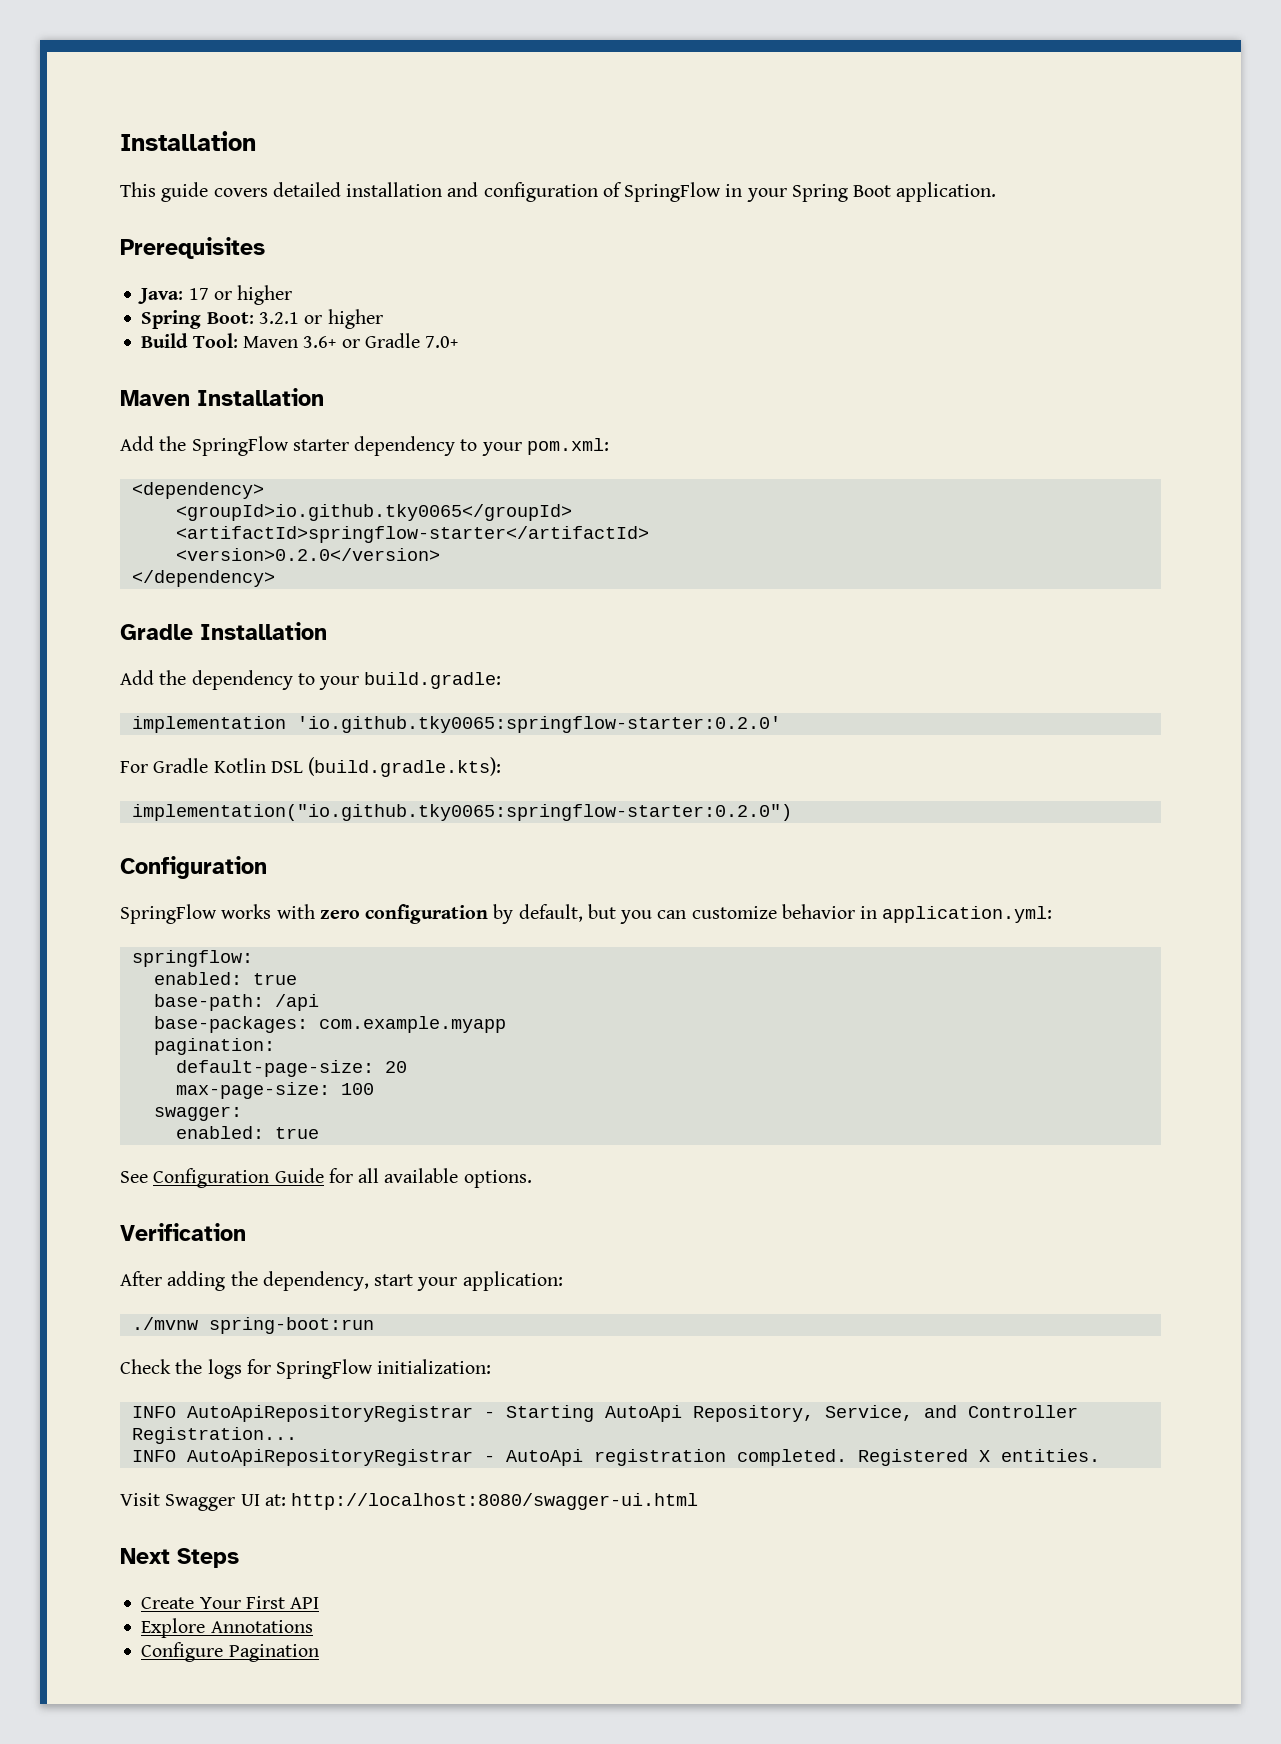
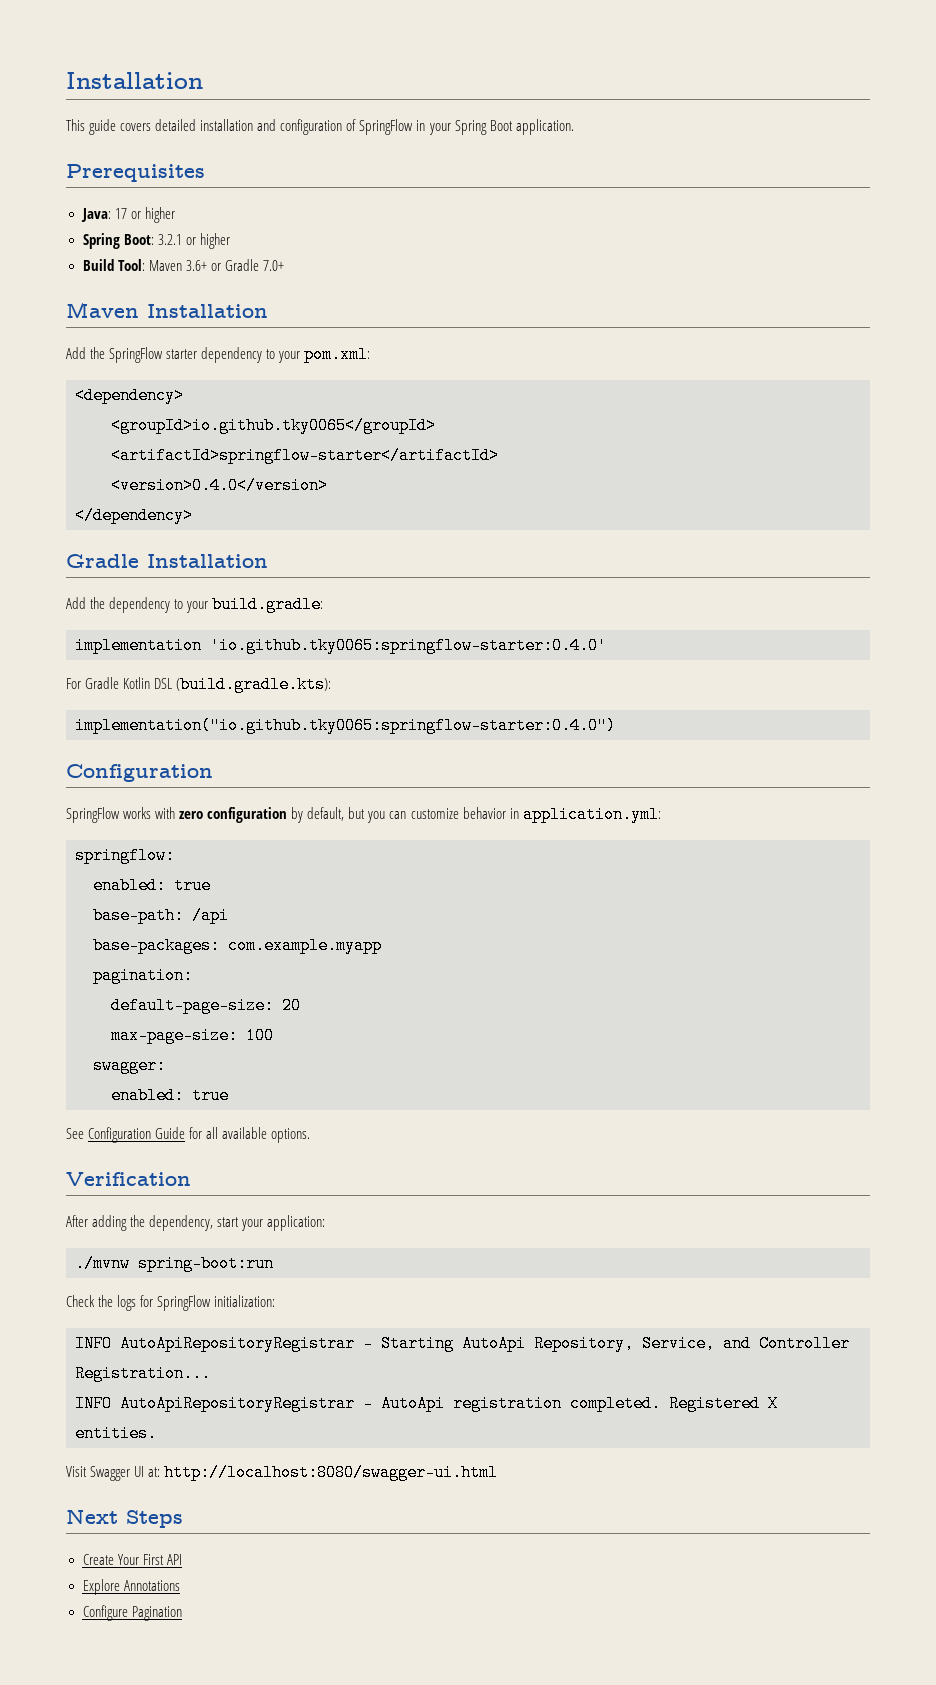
- <version>0.2.0</version>
+ <version>0.4.0</version>
- implementation 'io.github.tky0065:springflow-starter:0.2.0'
+ implementation 'io.github.tky0065:springflow-starter:0.4.0'
- implementation("io.github.tky0065:springflow-starter:0.2.0")
+ implementation("io.github.tky0065:springflow-starter:0.4.0")

